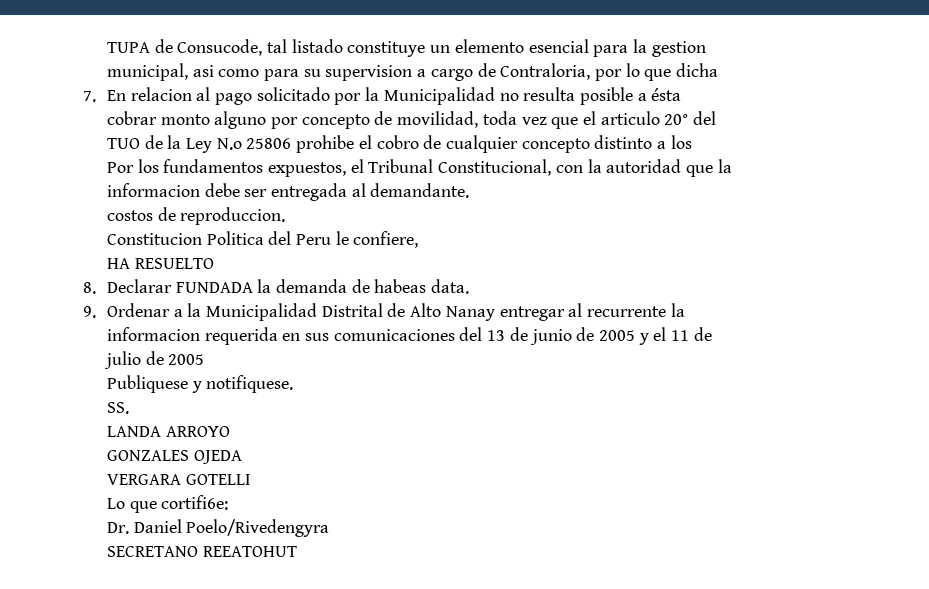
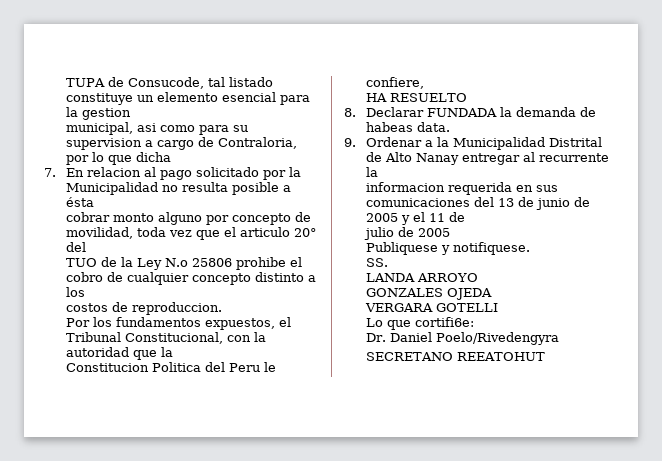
+ costos de reproduccion.
- informacion debe ser entregada al demandante.
- costos de reproduccion.

